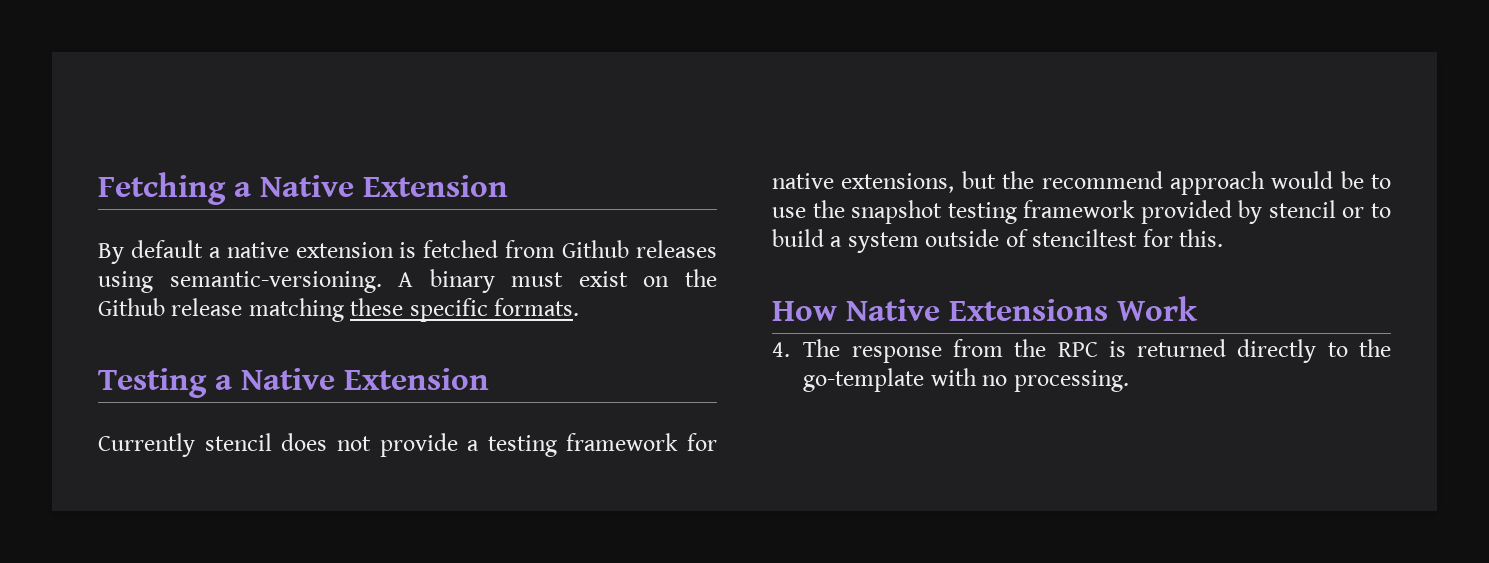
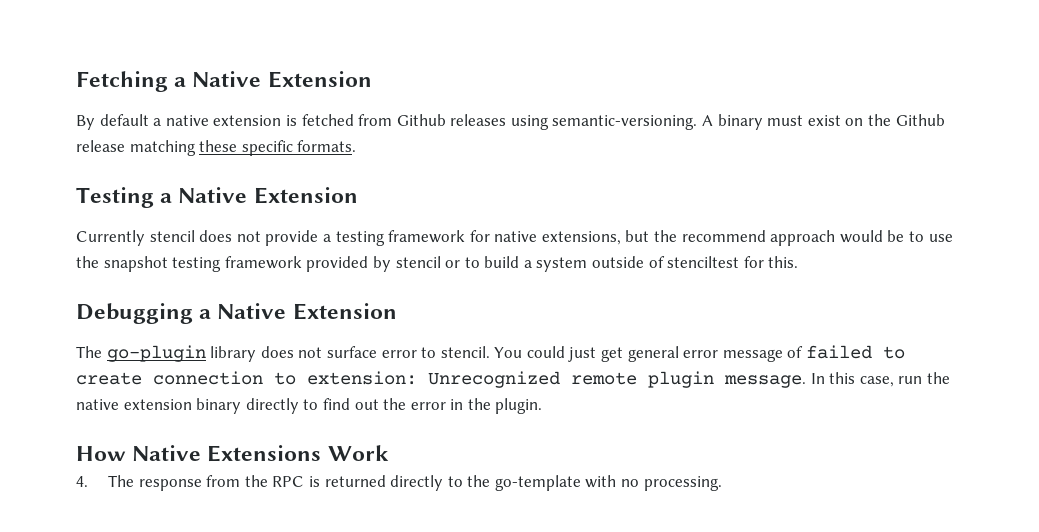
+ Debugging a Native Extension
+ The go-plugin library does not surface error to stencil. You could just get general error message of failed to create connection to extension: Unrecognized remote plugin message. In this case, run the native extension binary directly to find out the error in the plugin.

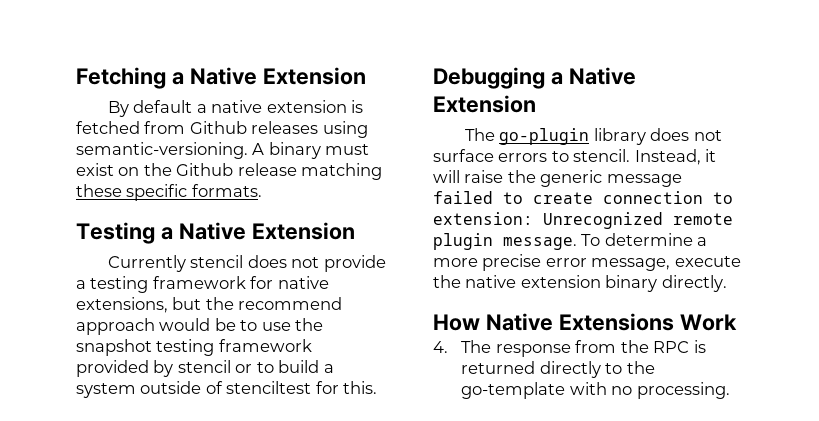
- The go-plugin library does not surface error to stencil.
+ The go-plugin library does not surface errors to stencil.
- You could just get general error message of failed to create connection to extension: Unrecognized remote plugin message.
+ Instead, it will raise the generic message failed to create connection to extension: Unrecognized remote plugin message.
- In this case, run the native extension binary directly to find out the error in the plugin.
+ To determine a more precise error message, execute the native extension binary directly.

